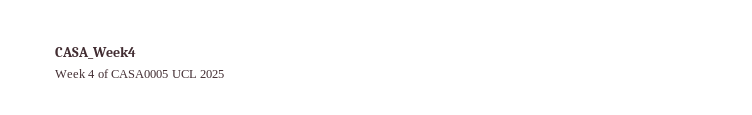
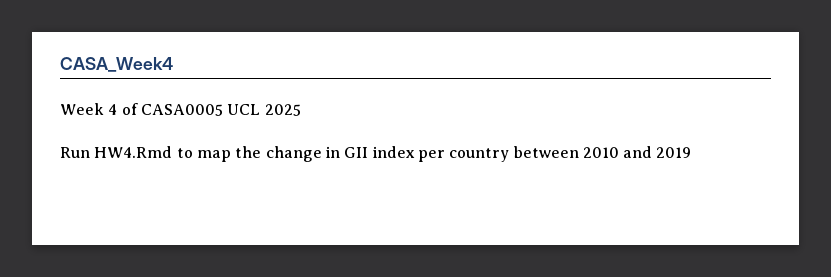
+ Run HW4.Rmd to map the change in GII index per country between 2010 and 2019

